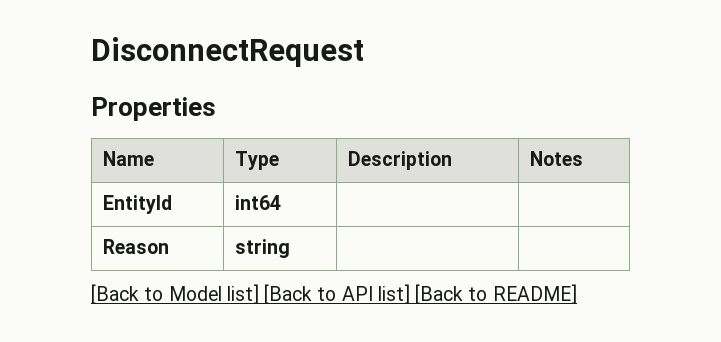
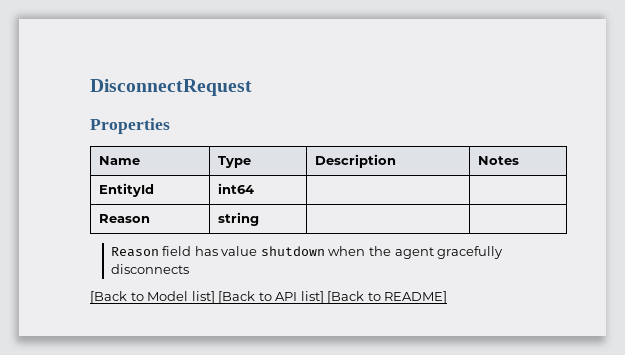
+ Reason field has value shutdown when the agent gracefully disconnects

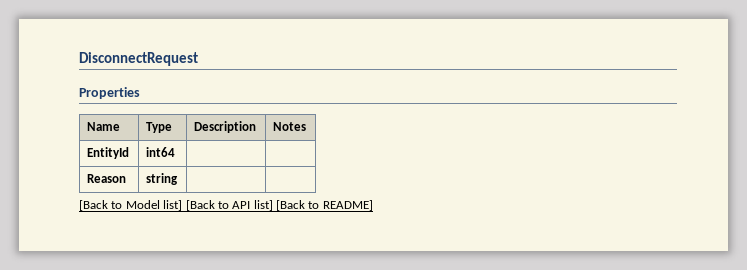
- Reason field has value shutdown when the agent gracefully disconnects

